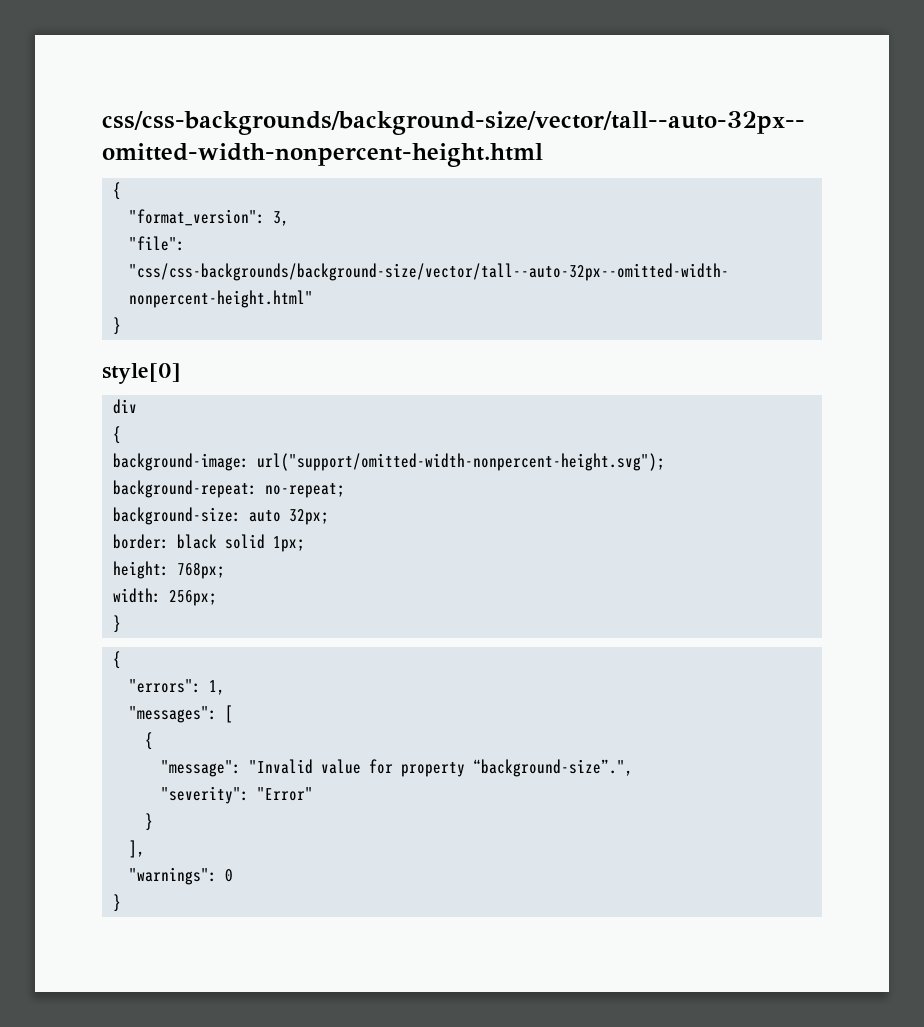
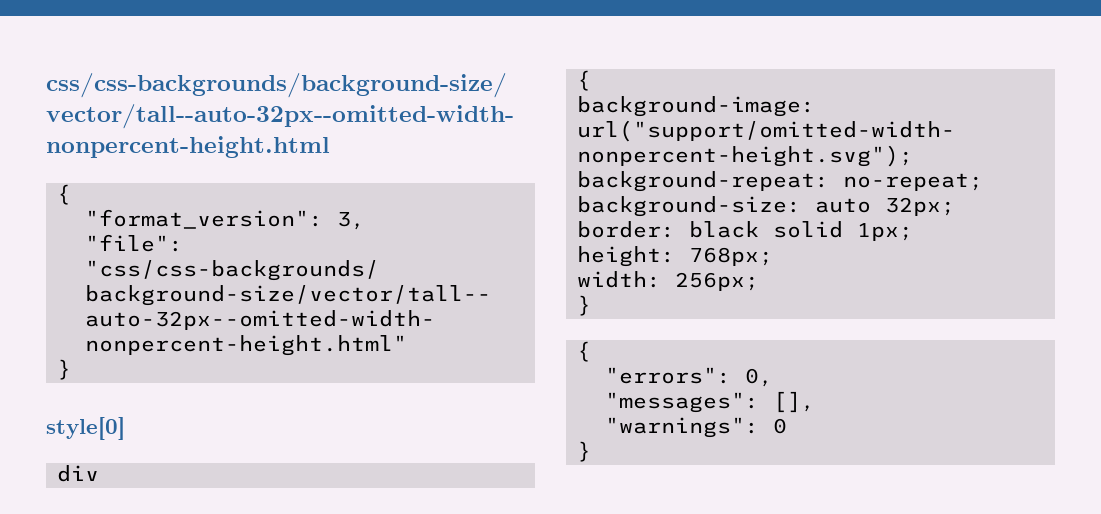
- "errors": 1,
+ "errors": 0,
- "messages": [
- {
- "message": "Invalid value for property “background-size”.",
- "severity": "Error"
- }
- ],
+ "messages": [],

